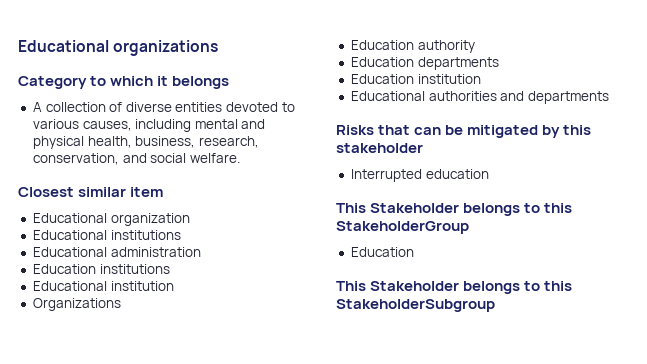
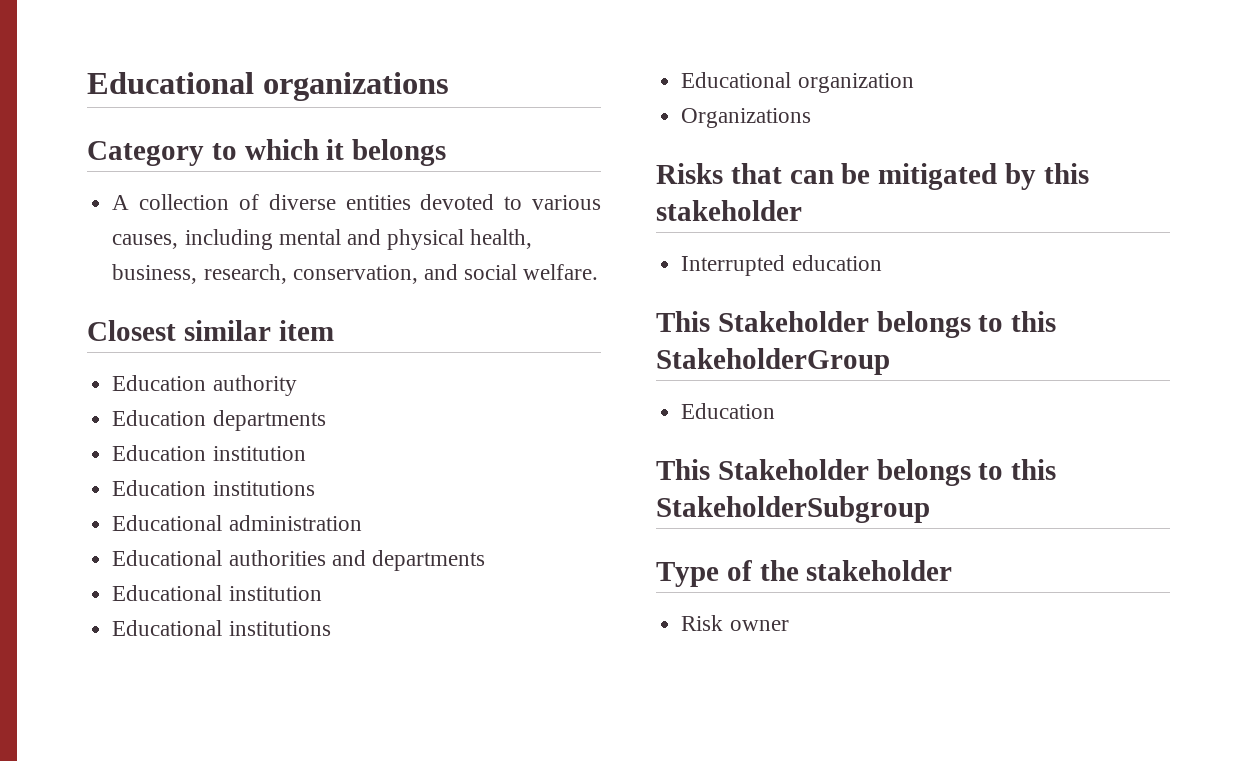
- Educational organization
- Educational institutions
- Educational administration
- Education institutions
- Educational institution
- Organizations
+ Education institutions
+ Educational administration
+ Educational institution
+ Educational institutions
+ Educational organization
+ Organizations
+ Type of the stakeholder
+ Risk owner

